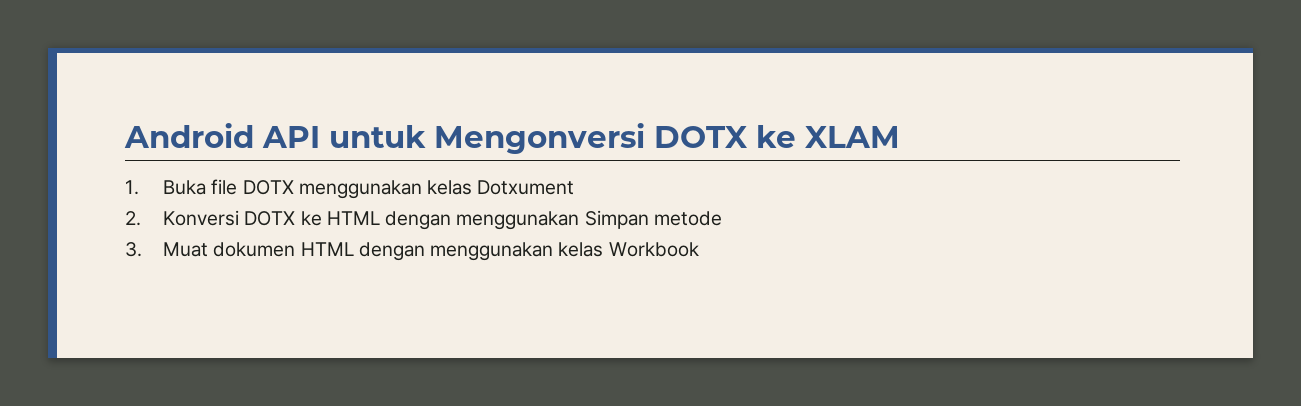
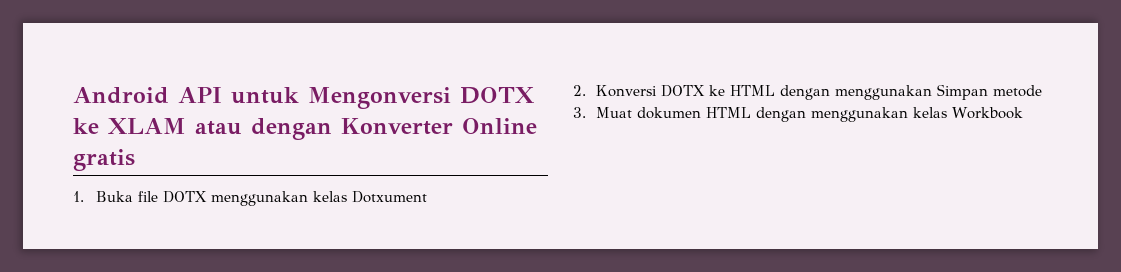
- Android API untuk Mengonversi DOTX ke XLAM
+ Android API untuk Mengonversi DOTX ke XLAM atau dengan Konverter Online gratis

